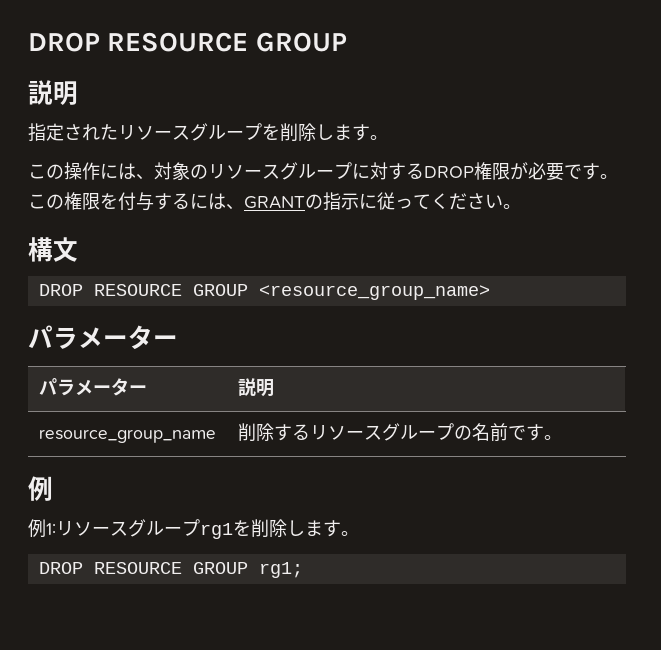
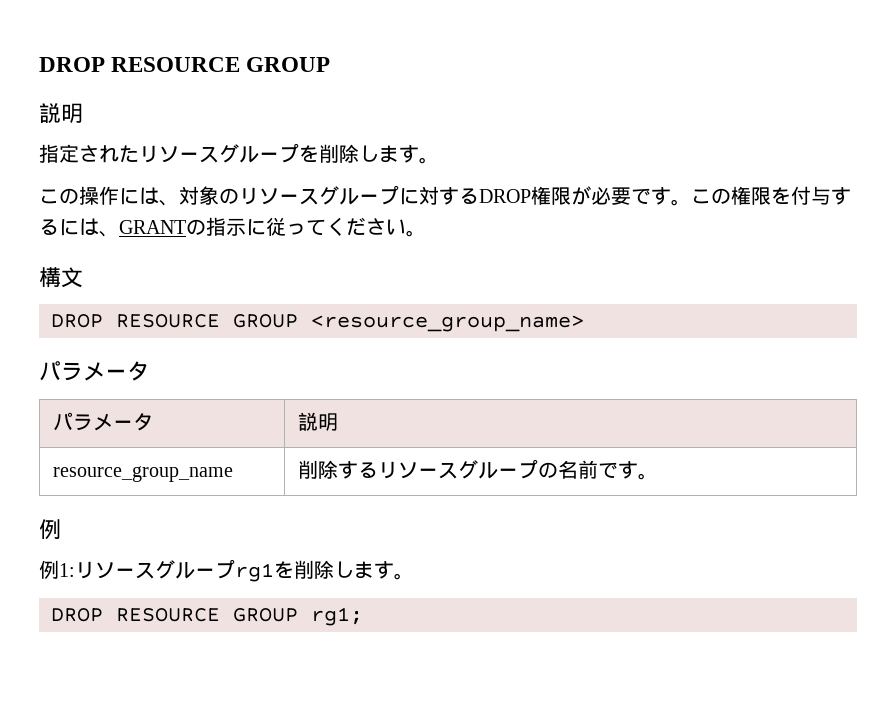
  DROP RESOURCE GROUP <resource_group_name>
- パラメーター
- パラメーター | 説明
+ パラメータ
+ パラメータ | 説明

